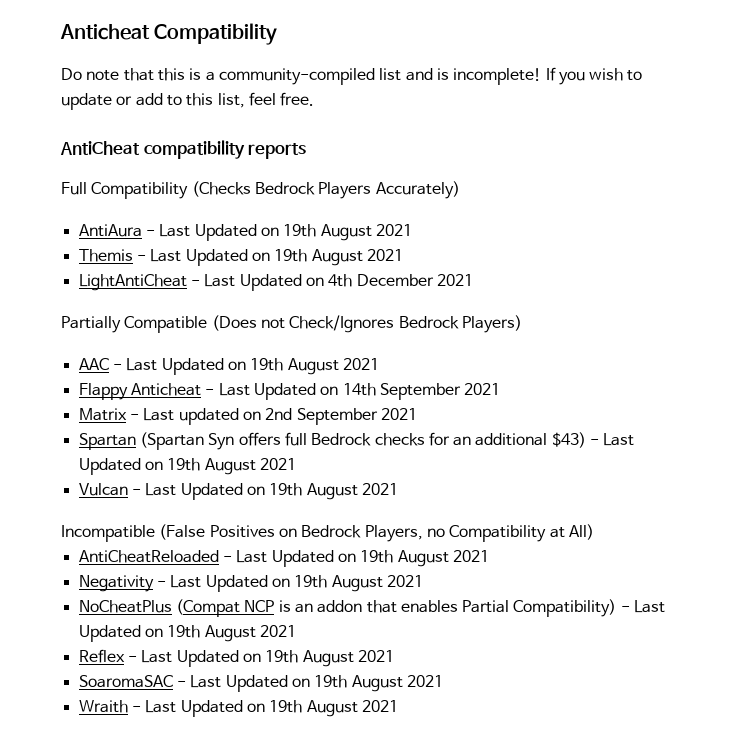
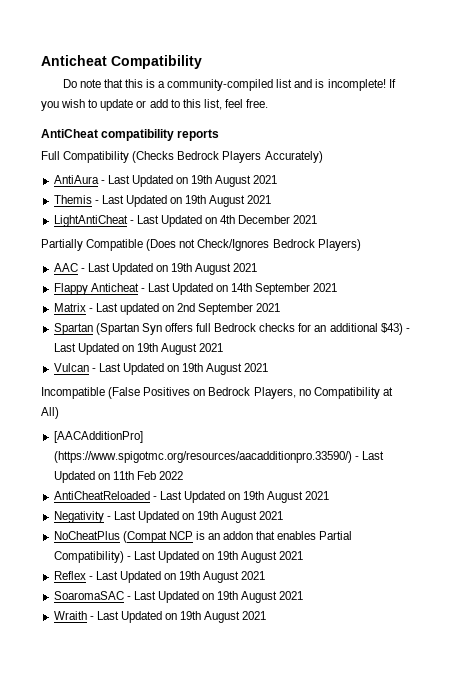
+ [AACAdditionPro] (https://www.spigotmc.org/resources/aacadditionpro.33590/) - Last Updated on 11th Feb 2022

